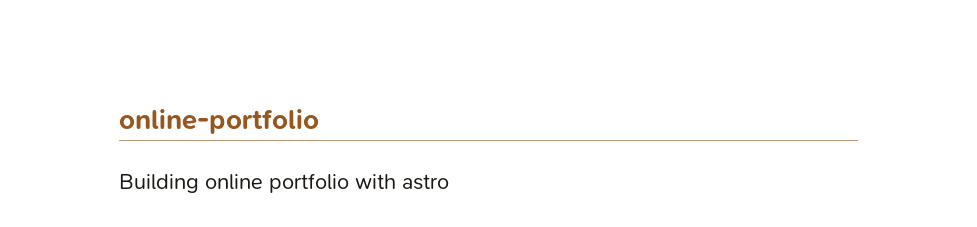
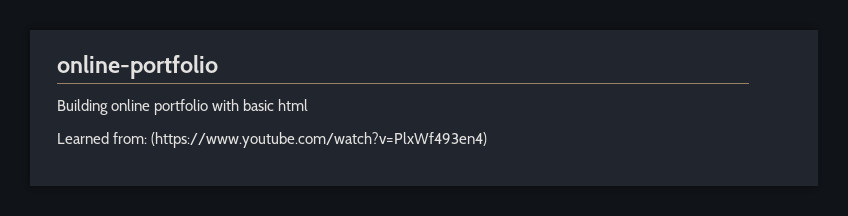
- Building online portfolio with astro
+ Building online portfolio with basic html
+ Learned from: (https://www.youtube.com/watch?v=PlxWf493en4)

